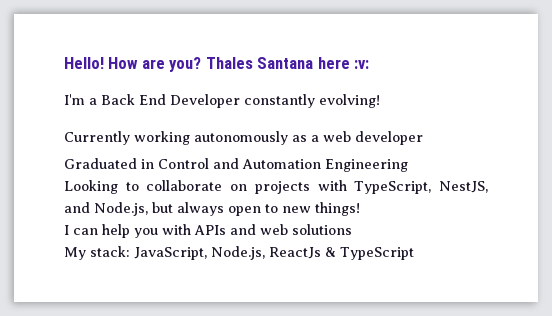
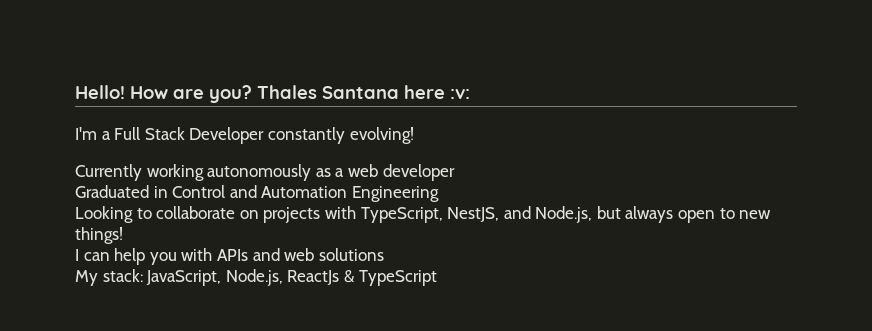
- I'm a Back End Developer constantly evolving!
+ I'm a Full Stack Developer constantly evolving!

